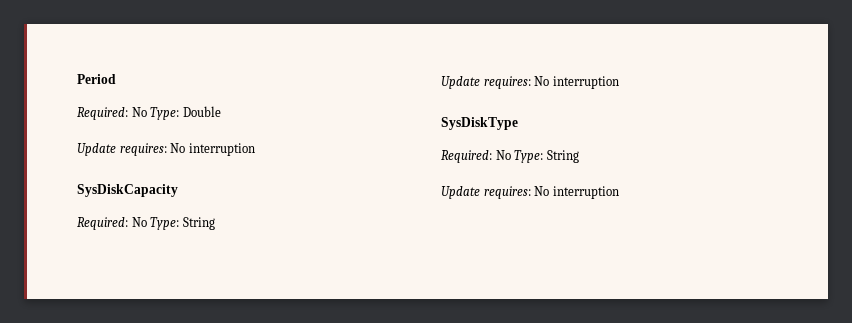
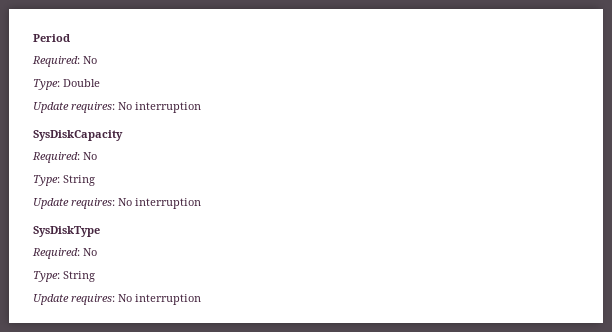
  Period
- Required: No Type: Double
+ Required: No
+ Type: Double
  SysDiskCapacity
- Required: No Type: String
+ Required: No
+ Type: String
  SysDiskType
- Required: No Type: String
+ Required: No
+ Type: String

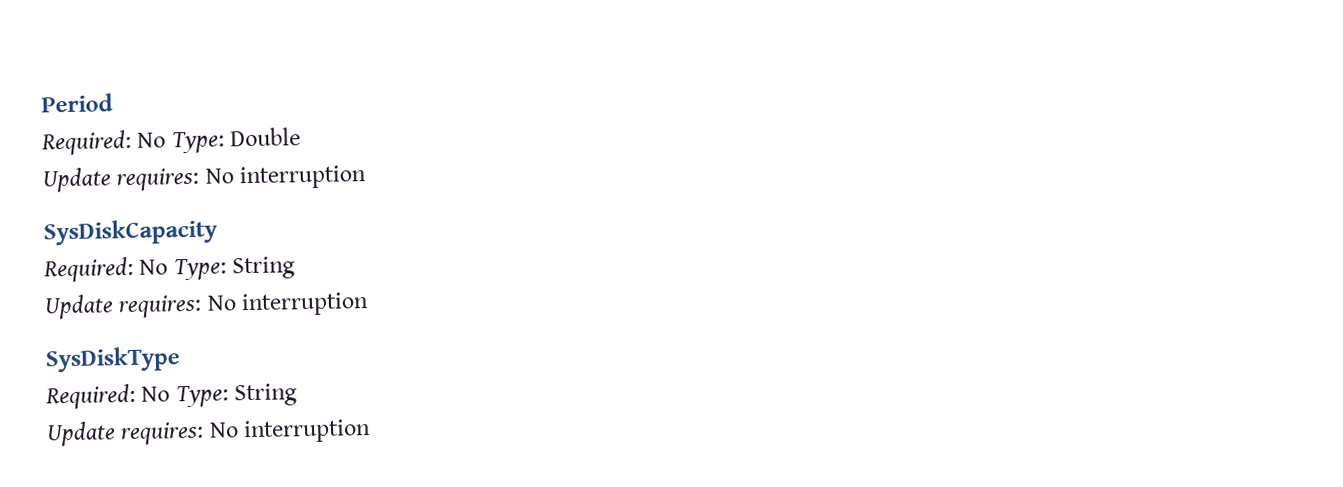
  Period
- Required: No
- Type: Double
+ Required: No Type: Double
  SysDiskCapacity
- Required: No
- Type: String
+ Required: No Type: String
  SysDiskType
- Required: No
- Type: String
+ Required: No Type: String

